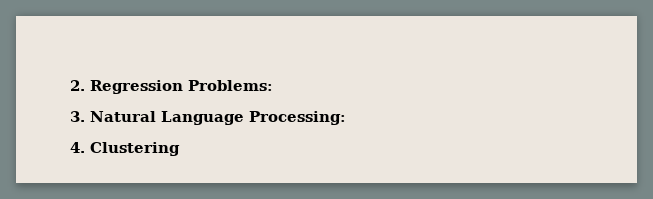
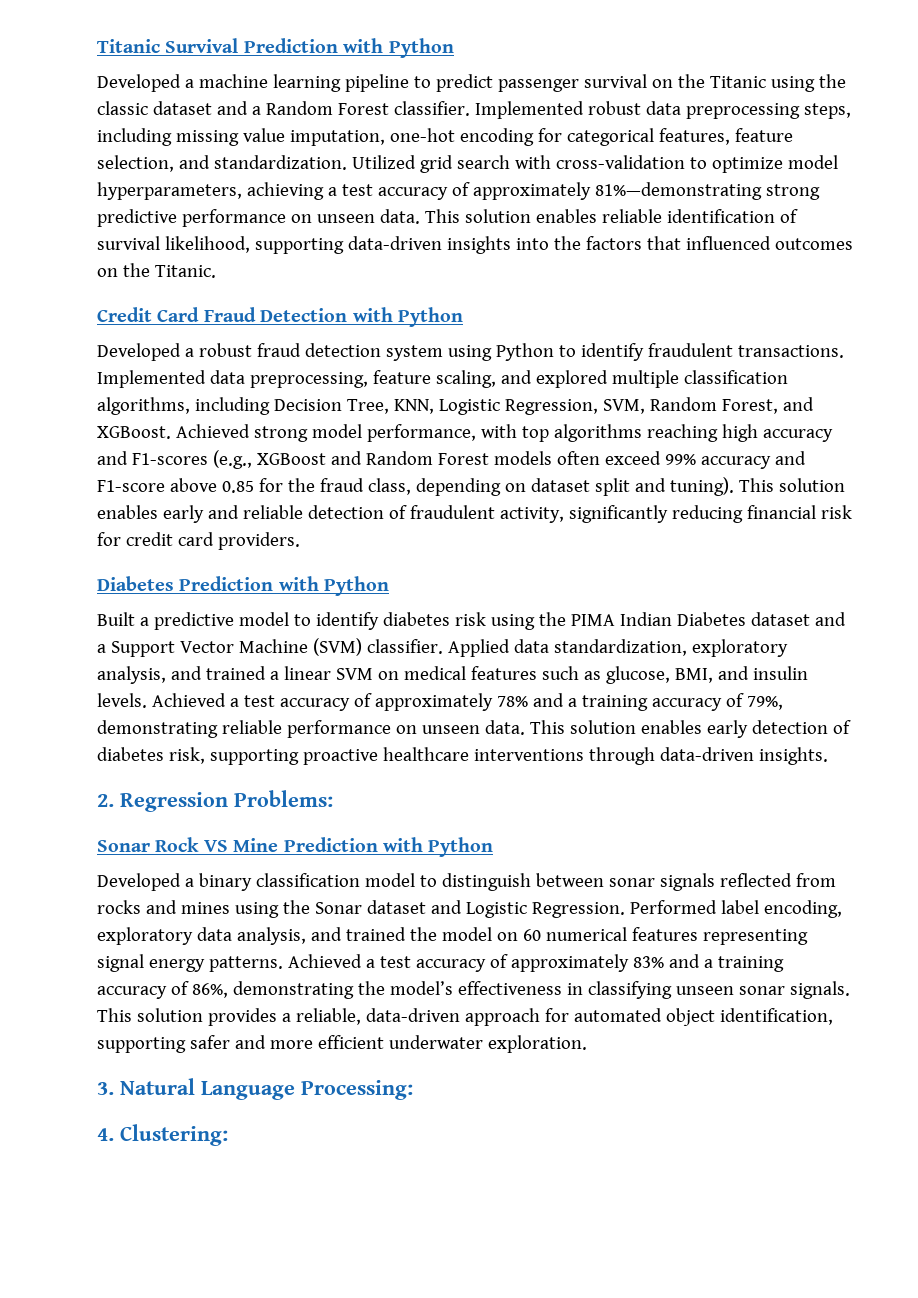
+ Titanic Survival Prediction with Python
+ Developed a machine learning pipeline to predict passenger survival on the Titanic using the classic dataset and a Random Forest classifier. Implemented robust data preprocessing steps, including missing value imputation, one-hot encoding for categorical features, feature selection, and standardization. Utilized grid search with cross-validation to optimize model hyperparameters, achieving a test accuracy of approximately 81%—demonstrating strong predictive performance on unseen data. This solution enables reliable identification of survival likelihood, supporting data-driven insights into the factors that influenced outcomes on the Titanic.
+ Credit Card Fraud Detection with Python
+ Developed a robust fraud detection system using Python to identify fraudulent transactions. Implemented data preprocessing, feature scaling, and explored multiple classification algorithms, including Decision Tree, KNN, Logistic Regression, SVM, Random Forest, and XGBoost. Achieved strong model performance, with top algorithms reaching high accuracy and F1-scores (e.g., XGBoost and Random Forest models often exceed 99% accuracy and F1-score above 0.85 for the fraud class, depending on dataset split and tuning). This solution enables early and reliable detection of fraudulent activity, significantly reducing financial risk for credit card providers.
+ Diabetes Prediction with Python
+ Built a predictive model to identify diabetes risk using the PIMA Indian Diabetes dataset and a Support Vector Machine (SVM) classifier. Applied data standardization, exploratory analysis, and trained a linear SVM on medical features such as glucose, BMI, and insulin levels. Achieved a test accuracy of approximately 78% and a training accuracy of 79%, demonstrating reliable performance on unseen data. This solution enables early detection of diabetes risk, supporting proactive healthcare interventions through data-driven insights.
  2. Regression Problems:
+ Sonar Rock VS Mine Prediction with Python
+ Developed a binary classification model to distinguish between sonar signals reflected from rocks and mines using the Sonar dataset and Logistic Regression. Performed label encoding, exploratory data analysis, and trained the model on 60 numerical features representing signal energy patterns. Achieved a test accuracy of approximately 83% and a training accuracy of 86%, demonstrating the model’s effectiveness in classifying unseen sonar signals. This solution provides a reliable, data-driven approach for automated object identification, supporting safer and more efficient underwater exploration.
- 4. Clustering
+ 4. Clustering:

